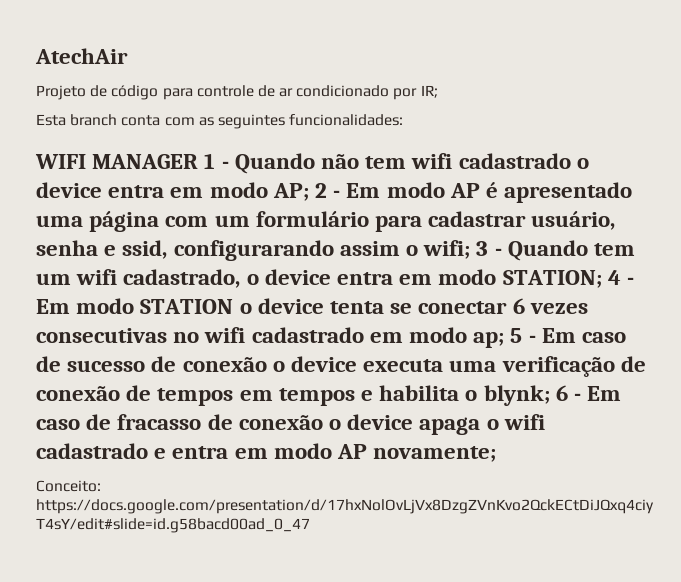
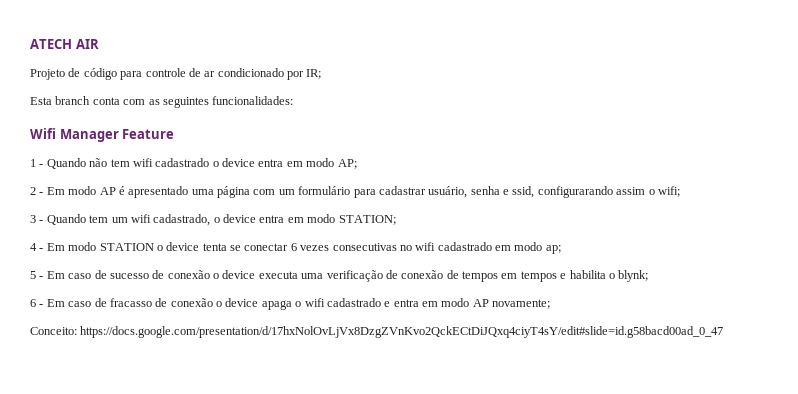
- AtechAir
+ ATECH AIR
- WIFI MANAGER 1 - Quando não tem wifi cadastrado o device entra em modo AP; 2 - Em modo AP é apresentado uma página com um formulário para cadastrar usuário, senha e ssid, configurarando assim o wifi; 3 - Quando tem um wifi cadastrado, o device entra em modo STATION; 4 - Em modo STATION o device tenta se conectar 6 vezes consecutivas no wifi cadastrado em modo ap; 5 - Em caso de sucesso de conexão o device executa uma verificação de conexão de tempos em tempos e habilita o blynk; 6 - Em caso de fracasso de conexão o device apaga o wifi cadastrado e entra em modo AP novamente;
+ Wifi Manager Feature
+ 1 - Quando não tem wifi cadastrado o device entra em modo AP;
+ 2 - Em modo AP é apresentado uma página com um formulário para cadastrar usuário, senha e ssid, configurarando assim o wifi;
+ 3 - Quando tem um wifi cadastrado, o device entra em modo STATION;
+ 4 - Em modo STATION o device tenta se conectar 6 vezes consecutivas no wifi cadastrado em modo ap;
+ 5 - Em caso de sucesso de conexão o device executa uma verificação de conexão de tempos em tempos e habilita o blynk;
+ 6 - Em caso de fracasso de conexão o device apaga o wifi cadastrado e entra em modo AP novamente;

